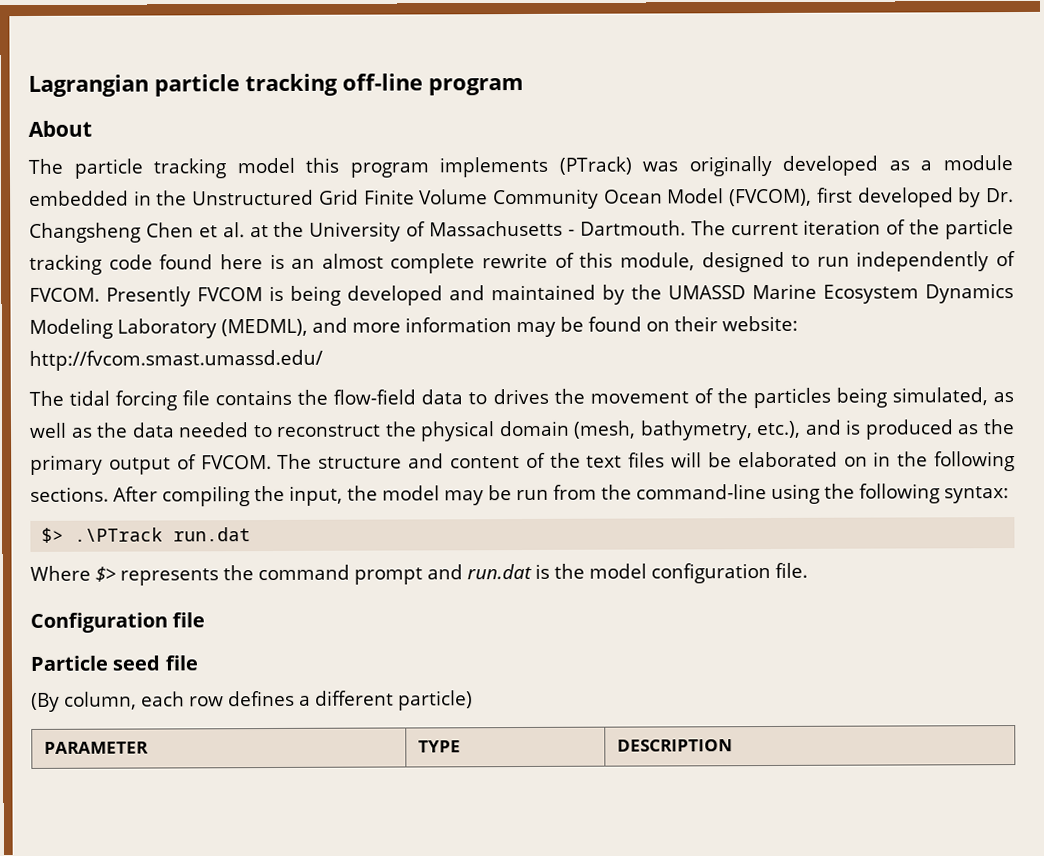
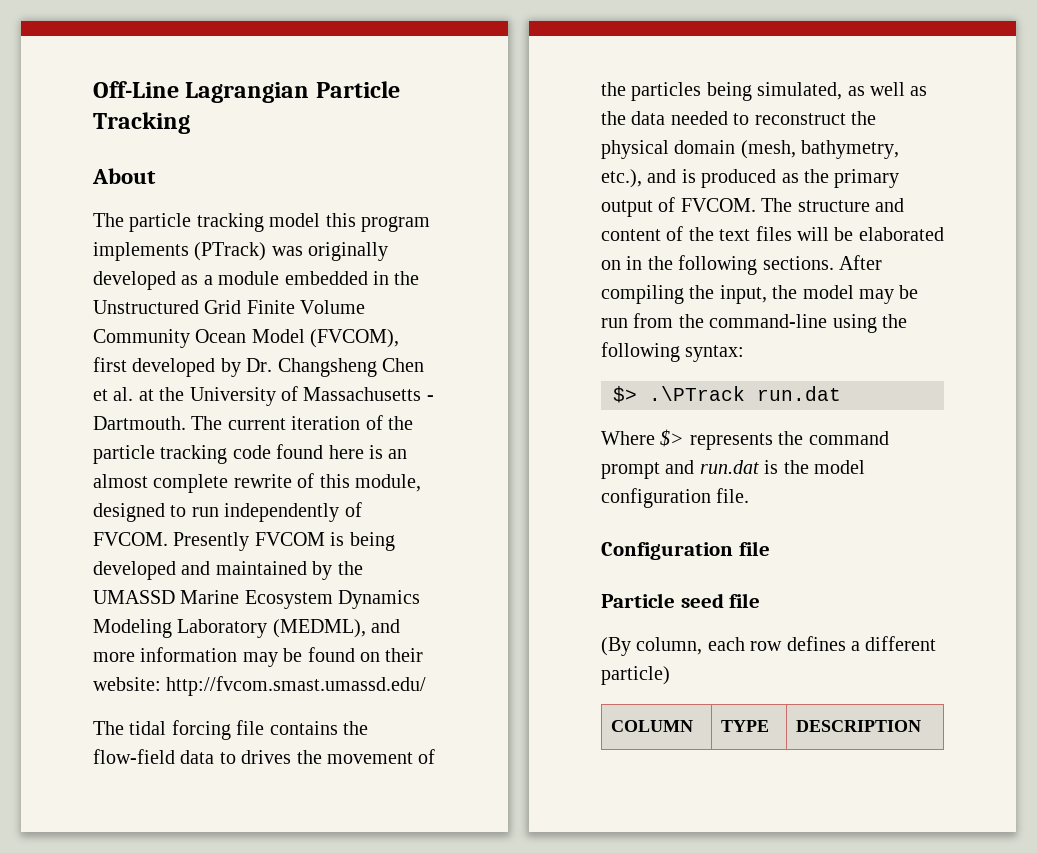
- Lagrangian particle tracking off-line program
+ Off-Line Lagrangian Particle Tracking
- PARAMETER | TYPE | DESCRIPTION
+ COLUMN | TYPE | DESCRIPTION

